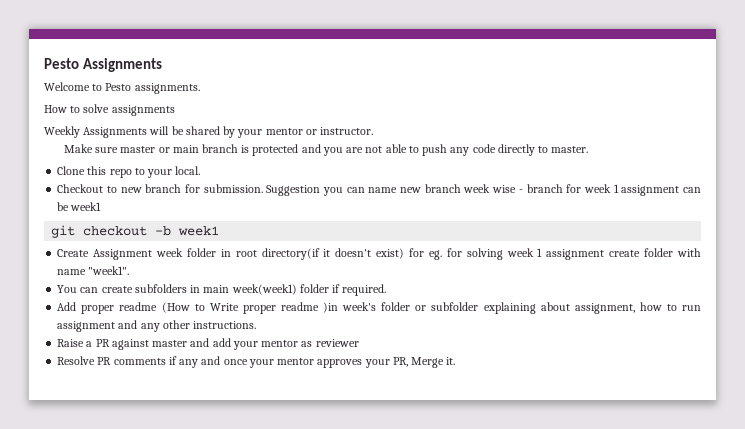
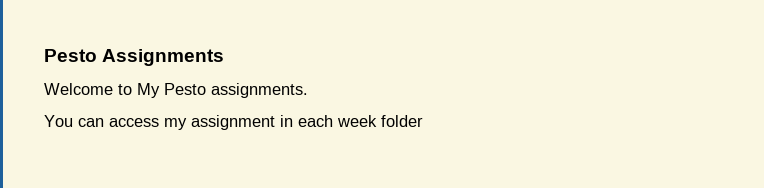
- Welcome to Pesto assignments.
+ Welcome to My Pesto assignments.
- How to solve assignments
- Weekly Assignments will be shared by your mentor or instructor.
- Make sure master or main branch is protected and you are not able to push any code directly to master.
- Clone this repo to your local.
- Checkout to new branch for submission. Suggestion you can name new branch week wise - branch for week 1 assignment can be week1
- git checkout -b week1
- Create Assignment week folder in root directory(if it doesn't exist) for eg. for solving week 1 assignment create folder with name "week1".
- You can create subfolders in main week(week1) folder if required.
- Add proper readme (How to Write proper readme )in week's folder or subfolder explaining about assignment, how to run assignment and any other instructions.
- Raise a PR against master and add your mentor as reviewer
- Resolve PR comments if any and once your mentor approves your PR, Merge it.
+ You can access my assignment in each week folder

